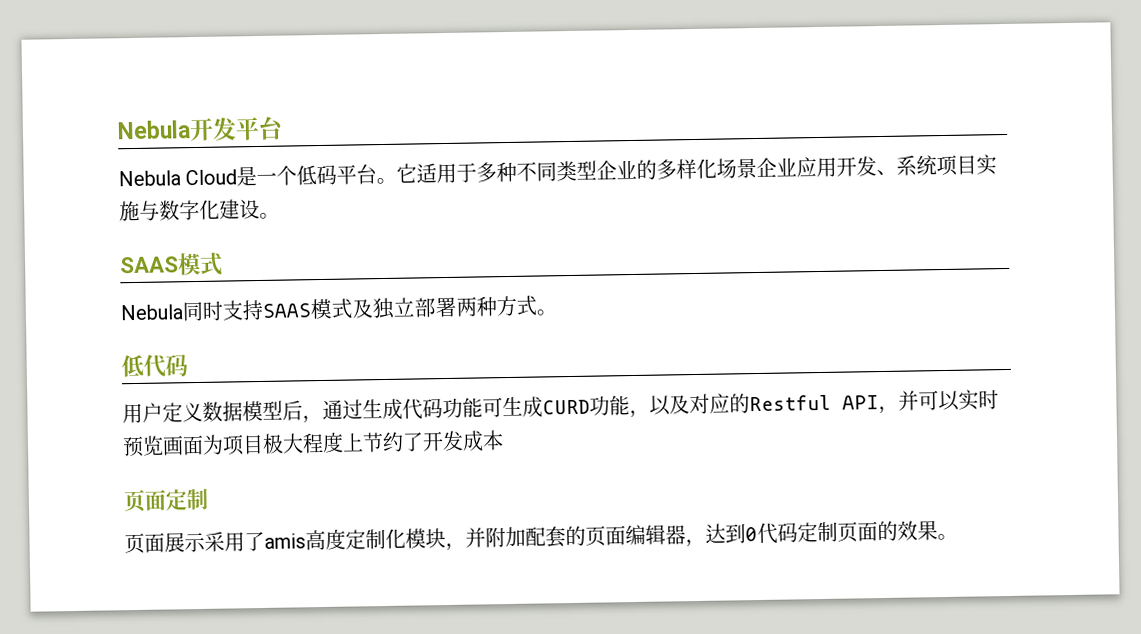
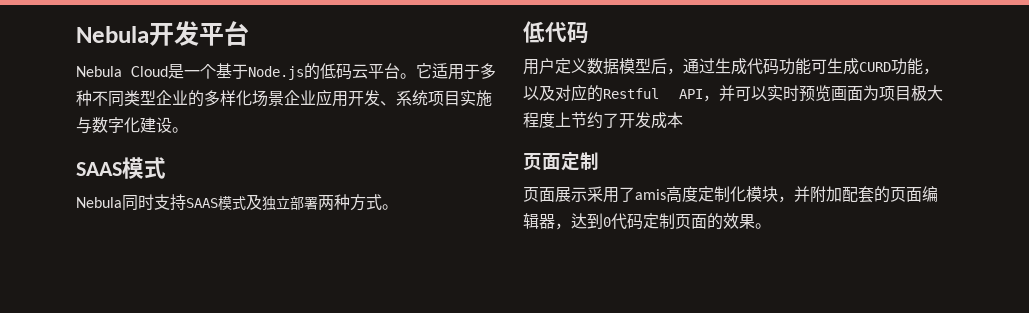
- Nebula Cloud是一个低码平台。
+ Nebula Cloud是一个基于Node.js的低码云平台。

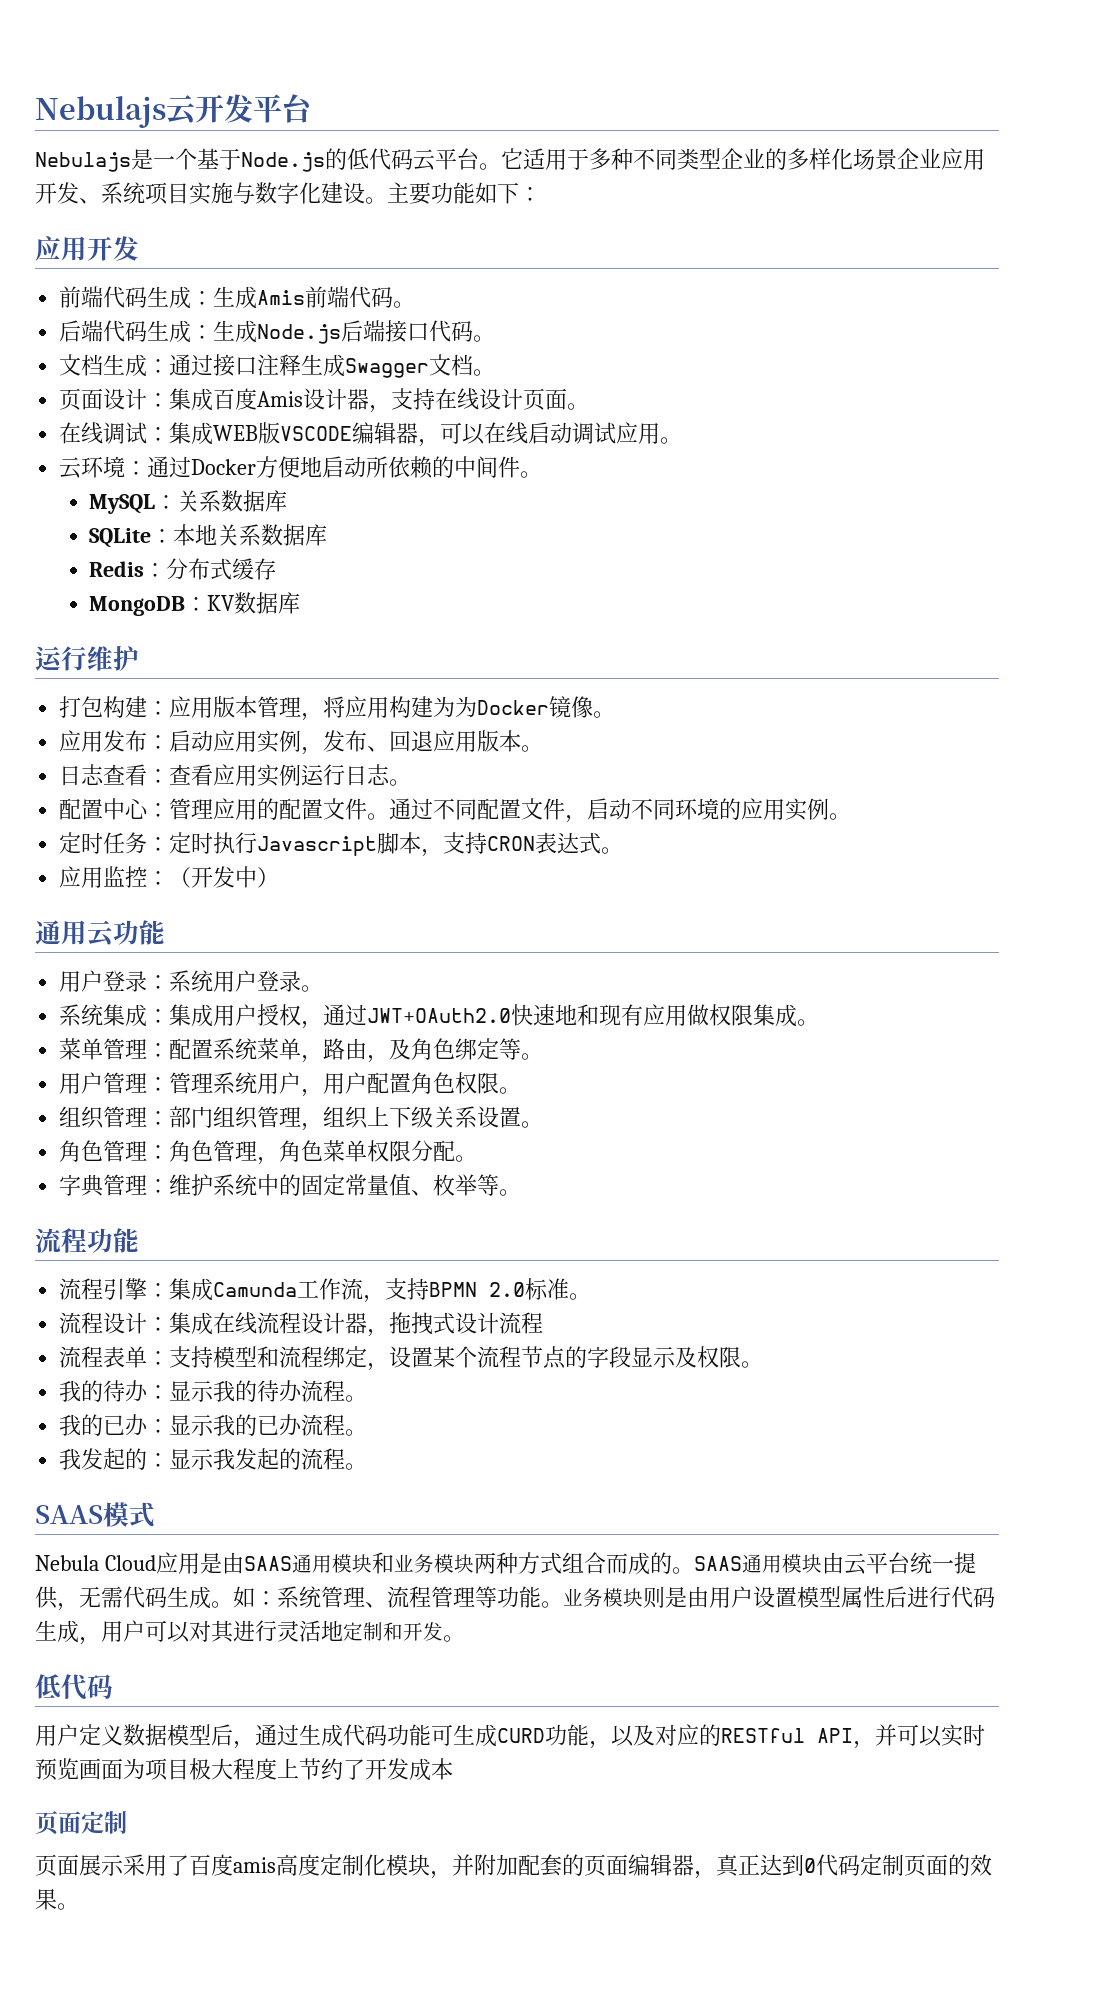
- Nebula开发平台
+ Nebulajs云开发平台
- Nebula Cloud是一个基于Node.js的低码云平台。
+ Nebulajs是一个基于Node.js的低代码云平台。
- 它适用于多种不同类型企业的多样化场景企业应用开发、系统项目实施与数字化建设。
+ 它适用于多种不同类型企业的多样化场景企业应用开发、系统项目实施与数字化建设。主要功能如下：
+ 应用开发
+ 前端代码生成：生成Amis前端代码。
+ 后端代码生成：生成Node.js后端接口代码。
+ 文档生成：通过接口注释生成Swagger文档。
+ 页面设计：集成百度Amis设计器，支持在线设计页面。
+ 在线调试：集成WEB版VSCODE编辑器，可以在线启动调试应用。
+ 云环境：通过Docker方便地启动所依赖的中间件。
+ MySQL：关系数据库
+ SQLite：本地关系数据库
+ Redis：分布式缓存
+ MongoDB：KV数据库
+ 运行维护
+ 打包构建：应用版本管理，将应用构建为为Docker镜像。
+ 应用发布：启动应用实例，发布、回退应用版本。
+ 日志查看：查看应用实例运行日志。
+ 配置中心：管理应用的配置文件。通过不同配置文件，启动不同环境的应用实例。
+ 定时任务：定时执行Javascript脚本，支持CRON表达式。
+ 应用监控：（开发中）
+ 通用云功能
+ 用户登录：系统用户登录。
+ 系统集成：集成用户授权，通过JWT+OAuth2.0快速地和现有应用做权限集成。
+ 菜单管理：配置系统菜单，路由，及角色绑定等。
+ 用户管理：管理系统用户，用户配置角色权限。
+ 组织管理：部门组织管理，组织上下级关系设置。
+ 角色管理：角色管理，角色菜单权限分配。
+ 字典管理：维护系统中的固定常量值、枚举等。
+ 流程功能
+ 流程引擎：集成Camunda工作流，支持BPMN 2.0标准。
+ 流程设计：集成在线流程设计器，拖拽式设计流程
+ 流程表单：支持模型和流程绑定，设置某个流程节点的字段显示及权限。
+ 我的待办：显示我的待办流程。
+ 我的已办：显示我的已办流程。
+ 我发起的：显示我发起的流程。
  SAAS模式
- Nebula同时支持SAAS模式及独立部署两种方式。
+ Nebula Cloud应用是由SAAS通用模块和业务模块两种方式组合而成的。SAAS通用模块由云平台统一提供，无需代码生成。如：系统管理、流程管理等功能。业务模块则是由用户设置模型属性后进行代码生成，用户可以对其进行灵活地定制和开发。
- 用户定义数据模型后，通过生成代码功能可生成CURD功能，以及对应的Restful API，并可以实时预览画面为项目极大程度上节约了开发成本
+ 用户定义数据模型后，通过生成代码功能可生成CURD功能，以及对应的RESTful API，并可以实时预览画面为项目极大程度上节约了开发成本
- 页面展示采用了amis高度定制化模块，并附加配套的页面编辑器，达到0代码定制页面的效果。
+ 页面展示采用了百度amis高度定制化模块，并附加配套的页面编辑器，真正达到0代码定制页面的效果。

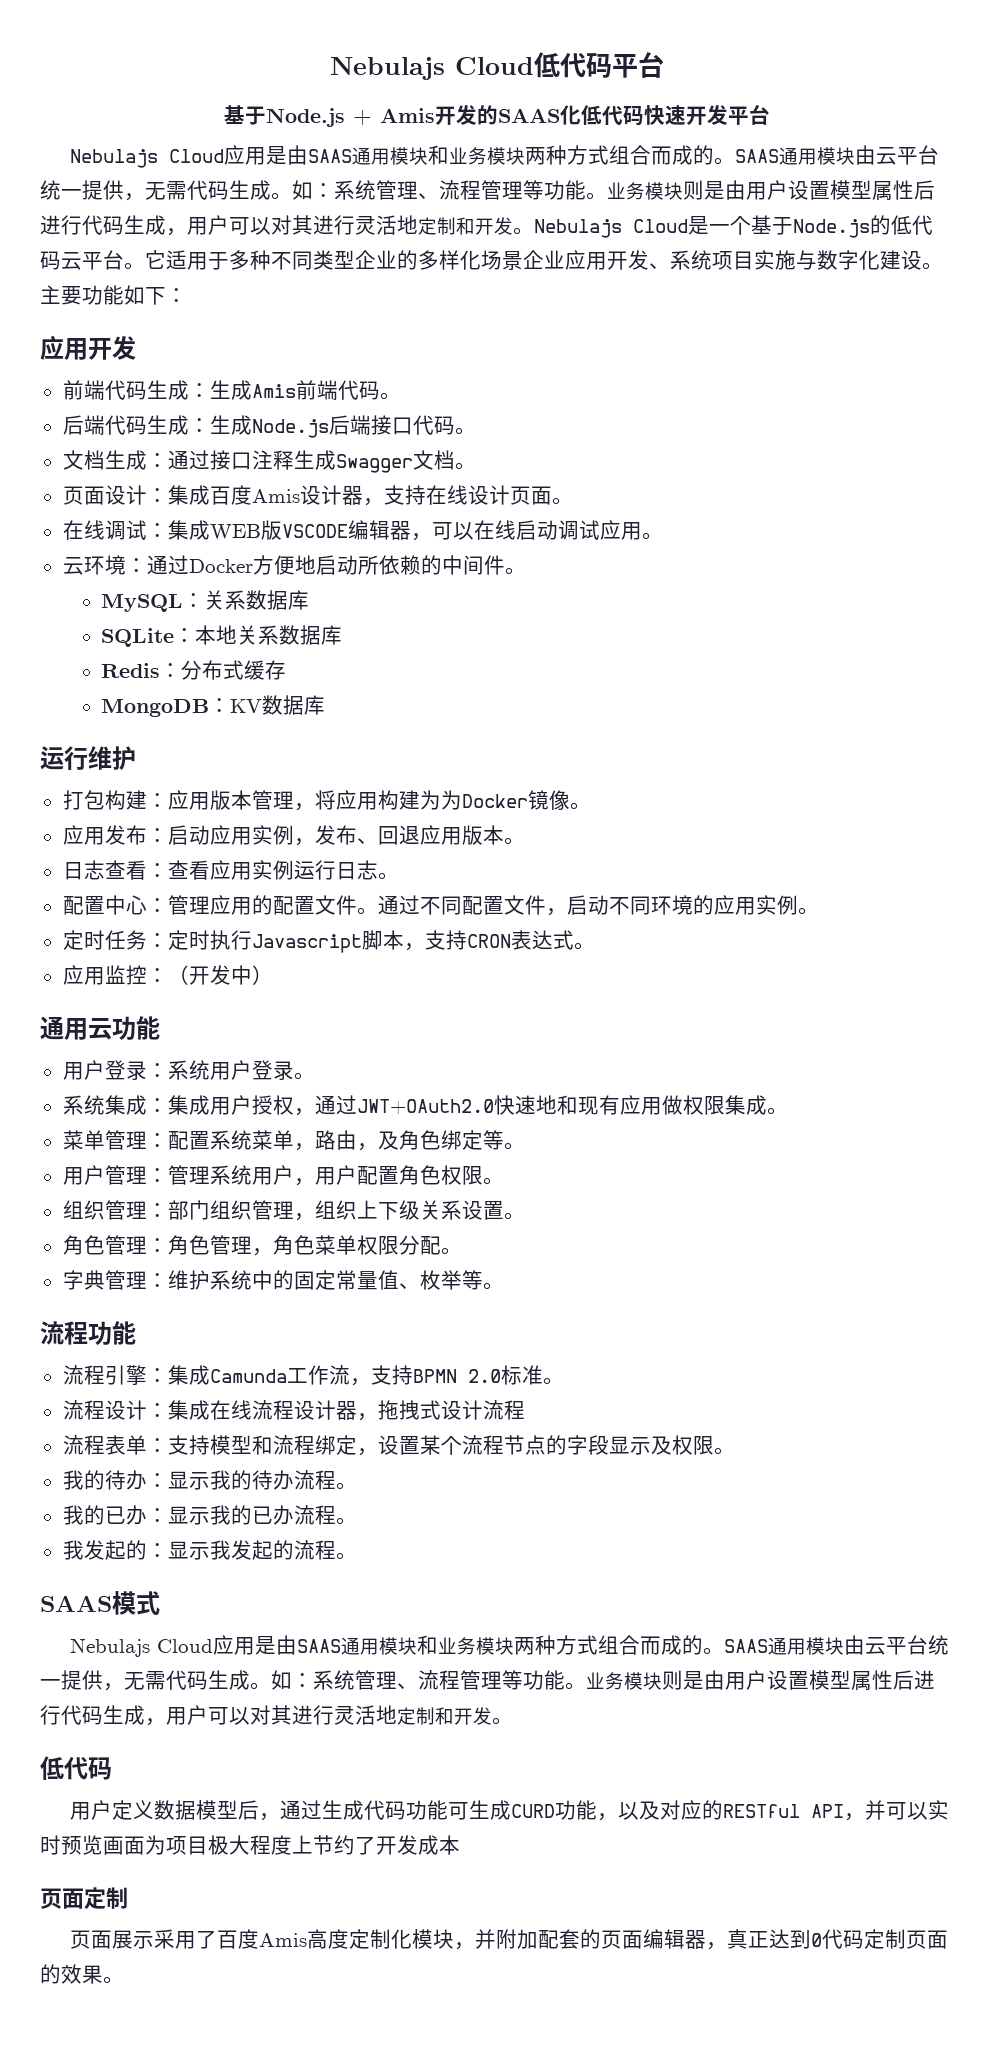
- Nebulajs云开发平台
- Nebulajs是一个基于Node.js的低代码云平台。
+ Nebulajs Cloud低代码平台
+ 基于Node.js + Amis开发的SAAS化低代码快速开发平台
+ Nebulajs Cloud应用是由SAAS通用模块和业务模块两种方式组合而成的。SAAS通用模块由云平台统一提供，无需代码生成。如：系统管理、流程管理等功能。业务模块则是由用户设置模型属性后进行代码生成，用户可以对其进行灵活地定制和开发。Nebulajs Cloud是一个基于Node.js的低代码云平台。
  SAAS模式
- Nebula Cloud应用是由SAAS通用模块和业务模块两种方式组合而成的。
+ Nebulajs Cloud应用是由SAAS通用模块和业务模块两种方式组合而成的。
- 页面展示采用了百度amis高度定制化模块，并附加配套的页面编辑器，真正达到0代码定制页面的效果。
+ 页面展示采用了百度Amis高度定制化模块，并附加配套的页面编辑器，真正达到0代码定制页面的效果。

